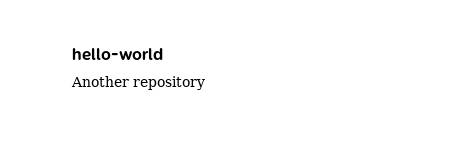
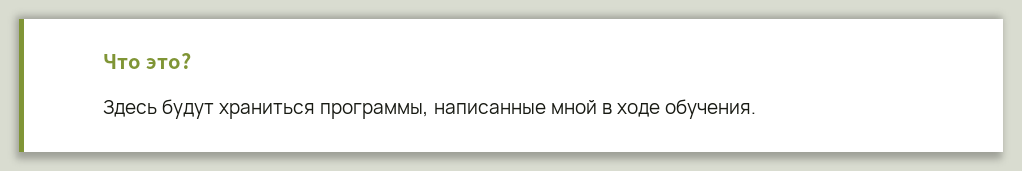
- hello-world
- Another repository
+ Что это?
+ Здесь будут храниться программы, написанные мной в ходе обучения.

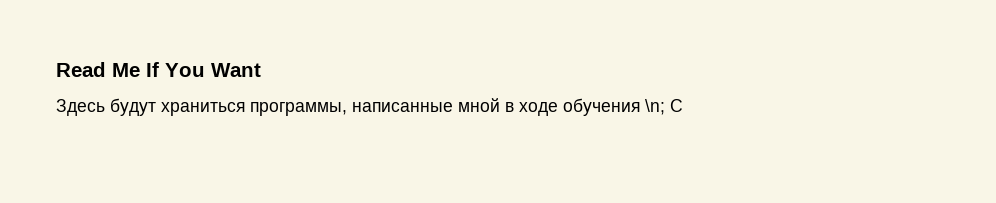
- Что это?
+ Read Me If You Want
- Здесь будут храниться программы, написанные мной в ходе обучения.
+ Здесь будут храниться программы, написанные мной в ходе обучения \n; C

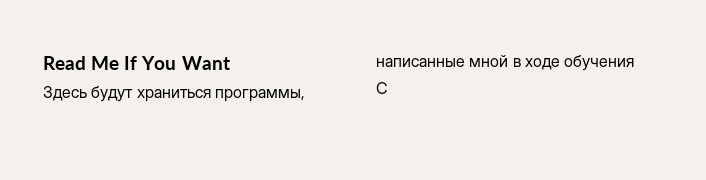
- Здесь будут храниться программы, написанные мной в ходе обучения \n; C
+ Здесь будут храниться программы, написанные мной в ходе обучения
+ C

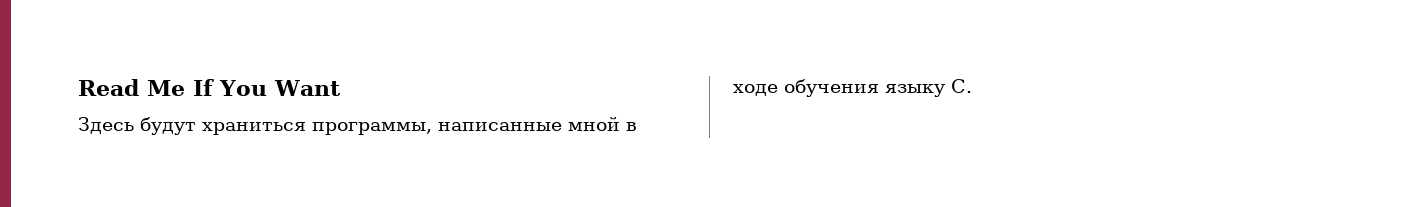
- Здесь будут храниться программы, написанные мной в ходе обучения
- C
+ Здесь будут храниться программы, написанные мной в ходе обучения языку C.

